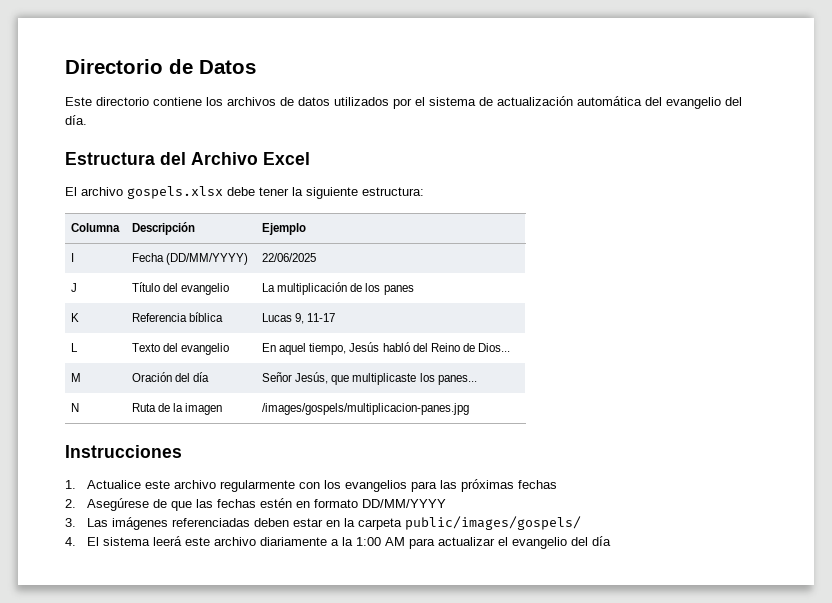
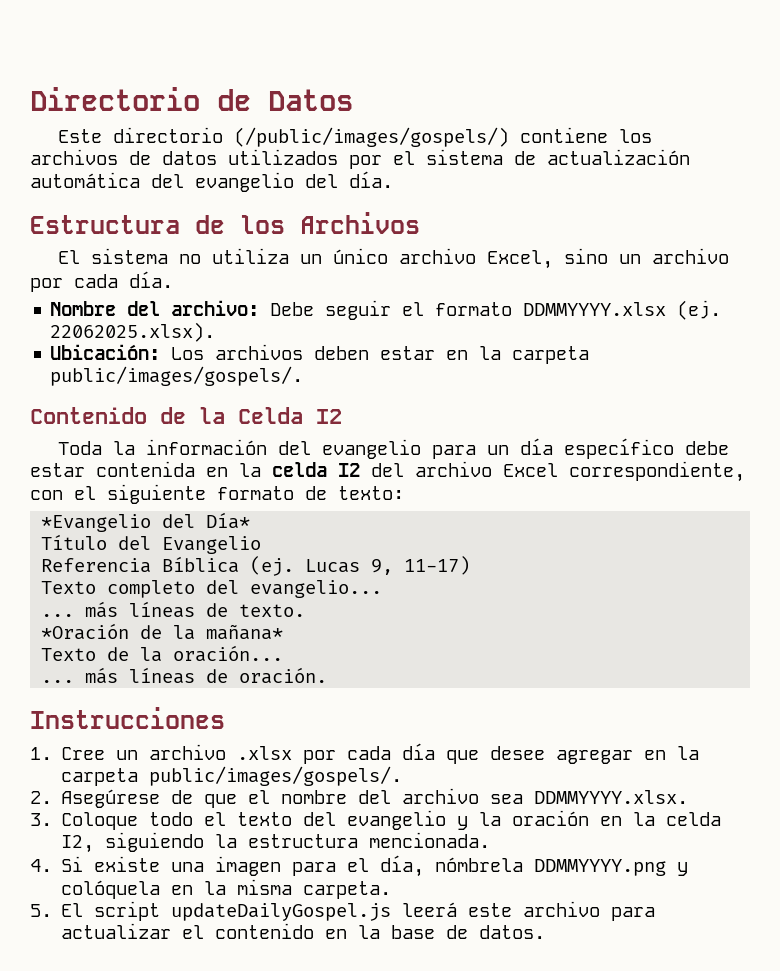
- Este directorio contiene los archivos de datos utilizados por el sistema de actualización automática del evangelio del día.
+ Este directorio (/public/images/gospels/) contiene los archivos de datos utilizados por el sistema de actualización automática del evangelio del día.
- Estructura del Archivo Excel
- El archivo gospels.xlsx debe tener la siguiente estructura:
- Columna | Descripción | Ejemplo
- I | Fecha (DD/MM/YYYY) | 22/06/2025
- J | Título del evangelio | La multiplicación de los panes
- K | Referencia bíblica | Lucas 9, 11-17
- L | Texto del evangelio | En aquel tiempo, Jesús habló del Reino de Dios...
- M | Oración del día | Señor Jesús, que multiplicaste los panes...
- N | Ruta de la imagen | /images/gospels/multiplicacion-panes.jpg
+ Estructura de los Archivos
+ El sistema no utiliza un único archivo Excel, sino un archivo por cada día.
+ Nombre del archivo: Debe seguir el formato DDMMYYYY.xlsx (ej. 22062025.xlsx).
+ Ubicación: Los archivos deben estar en la carpeta public/images/gospels/.
+ Contenido de la Celda I2
+ Toda la información del evangelio para un día específico debe estar contenida en la celda I2 del archivo Excel correspondiente, con el siguiente formato de texto:
+ *Evangelio del Día*
+ Título del Evangelio
+ Referencia Bíblica (ej. Lucas 9, 11-17)
+ Texto completo del evangelio...
+ ... más líneas de texto.
+ *Oración de la mañana*
+ Texto de la oración...
+ ... más líneas de oración.
  Instrucciones
- 1. Actualice este archivo regularmente con los evangelios para las próximas fechas
- 2. Asegúrese de que las fechas estén en formato DD/MM/YYYY
- 3. Las imágenes referenciadas deben estar en la carpeta public/images/gospels/
- 4. El sistema leerá este archivo diariamente a la 1:00 AM para actualizar el evangelio del día
+ 1. Cree un archivo .xlsx por cada día que desee agregar en la carpeta public/images/gospels/.
+ 2. Asegúrese de que el nombre del archivo sea DDMMYYYY.xlsx.
+ 3. Coloque todo el texto del evangelio y la oración en la celda I2, siguiendo la estructura mencionada.
+ 4. Si existe una imagen para el día, nómbrela DDMMYYYY.png y colóquela en la misma carpeta.
+ 5. El script updateDailyGospel.js leerá este archivo para actualizar el contenido en la base de datos.

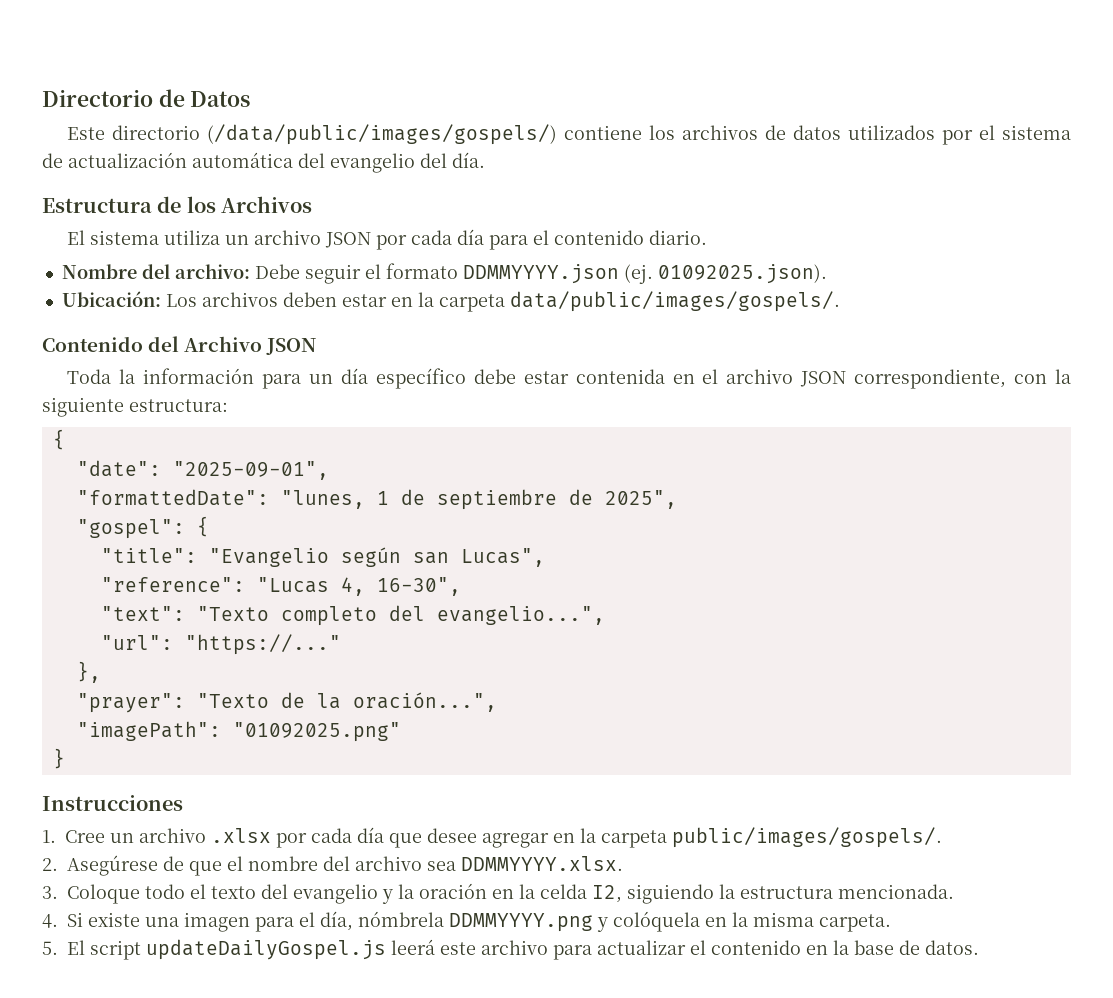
- Este directorio (/public/images/gospels/) contiene los archivos de datos utilizados por el sistema de actualización automática del evangelio del día.
+ Este directorio (/data/public/images/gospels/) contiene los archivos de datos utilizados por el sistema de actualización automática del evangelio del día.
- El sistema no utiliza un único archivo Excel, sino un archivo por cada día.
+ El sistema utiliza un archivo JSON por cada día para el contenido diario.
- Nombre del archivo: Debe seguir el formato DDMMYYYY.xlsx (ej. 22062025.xlsx).
+ Nombre del archivo: Debe seguir el formato DDMMYYYY.json (ej. 01092025.json).
- Ubicación: Los archivos deben estar en la carpeta public/images/gospels/.
+ Ubicación: Los archivos deben estar en la carpeta data/public/images/gospels/.
- Contenido de la Celda I2
+ Contenido del Archivo JSON
- Toda la información del evangelio para un día específico debe estar contenida en la celda I2 del archivo Excel correspondiente, con el siguiente formato de texto:
- *Evangelio del Día*
- Título del Evangelio
- Referencia Bíblica (ej. Lucas 9, 11-17)
- Texto completo del evangelio...
- ... más líneas de texto.
- *Oración de la mañana*
- Texto de la oración...
- ... más líneas de oración.
+ Toda la información para un día específico debe estar contenida en el archivo JSON correspondiente, con la siguiente estructura:
+ {
+ "date": "2025-09-01",
+ "formattedDate": "lunes, 1 de septiembre de 2025",
+ "gospel": {
+ "title": "Evangelio según san Lucas",
+ "reference": "Lucas 4, 16-30",
+ "text": "Texto completo del evangelio...",
+ "url": "https://..."
+ },
+ "prayer": "Texto de la oración...",
+ "imagePath": "01092025.png"
+ }

